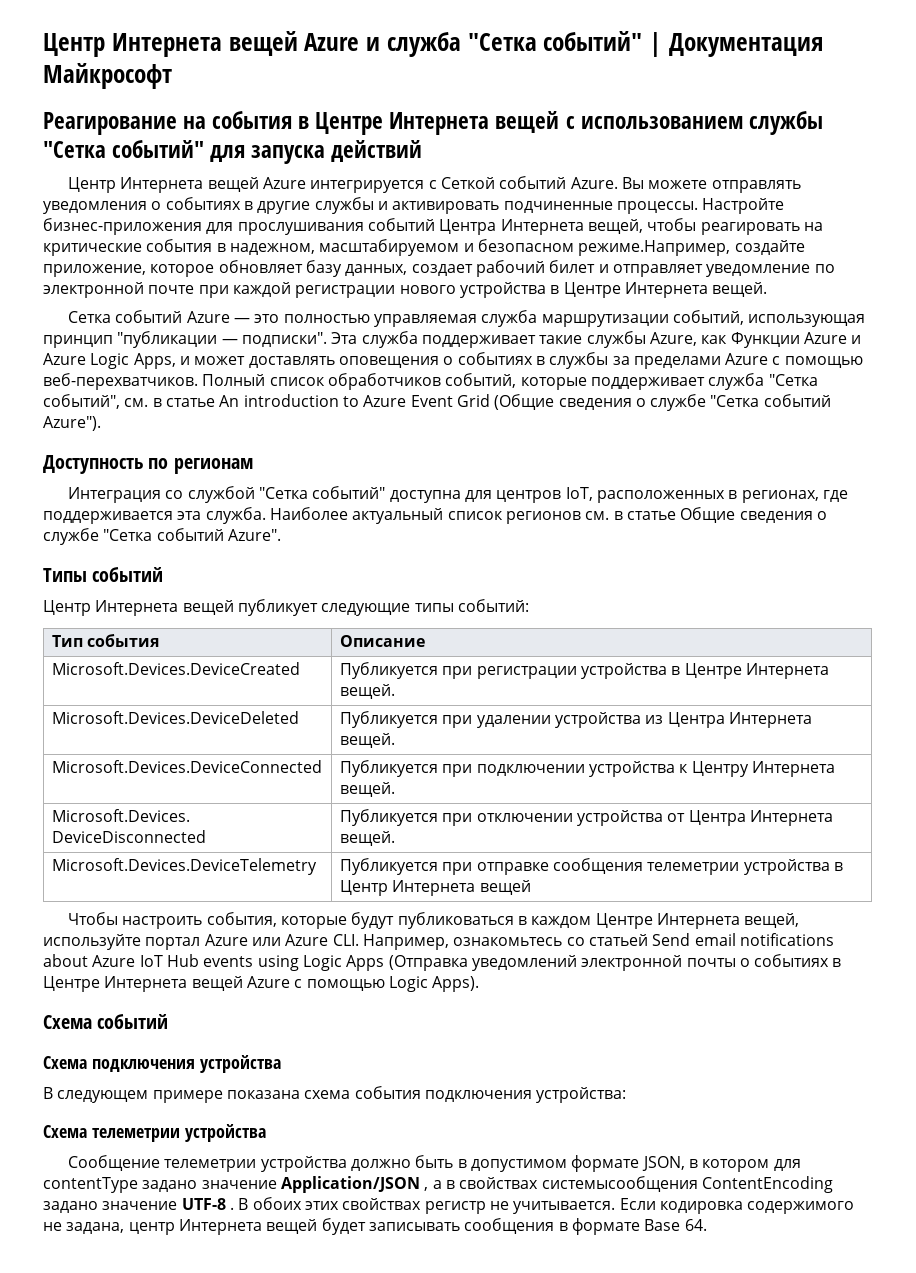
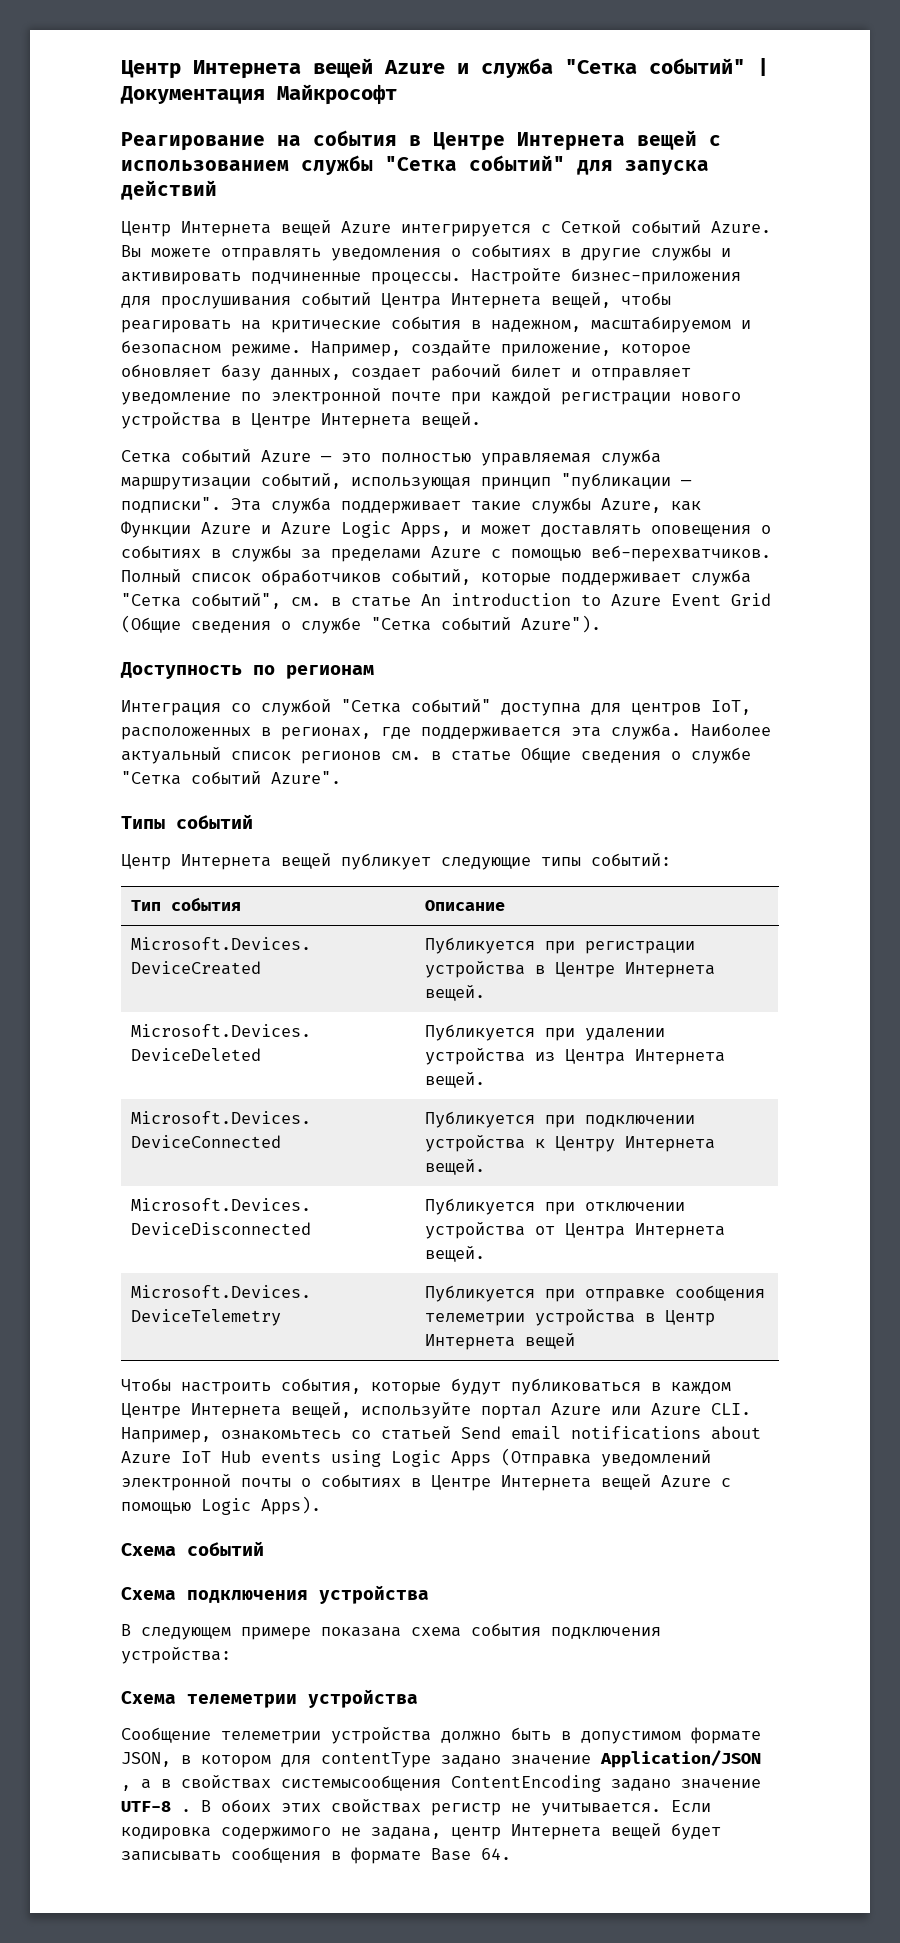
- Настройте бизнес-приложения для прослушивания событий Центра Интернета вещей, чтобы реагировать на критические события в надежном, масштабируемом и безопасном режиме.Например, создайте приложение, которое обновляет базу данных, создает рабочий билет и отправляет уведомление по электронной почте при каждой регистрации нового устройства в Центре Интернета вещей.
+ Настройте бизнес-приложения для прослушивания событий Центра Интернета вещей, чтобы реагировать на критические события в надежном, масштабируемом и безопасном режиме. Например, создайте приложение, которое обновляет базу данных, создает рабочий билет и отправляет уведомление по электронной почте при каждой регистрации нового устройства в Центре Интернета вещей.

